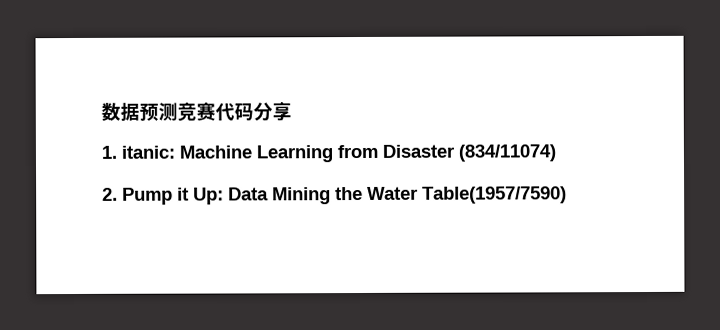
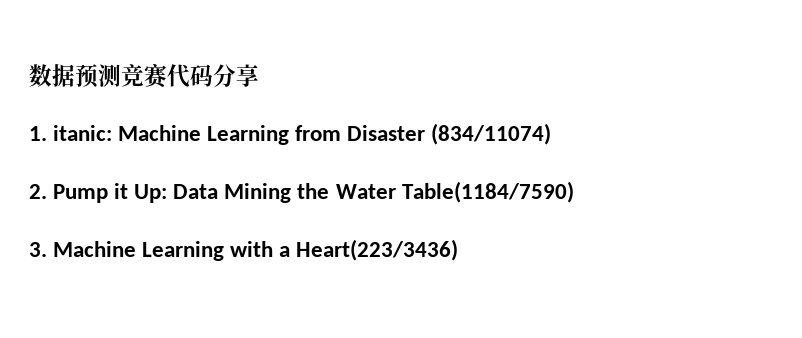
- 2. Pump it Up: Data Mining the Water Table(1957/7590)
+ 2. Pump it Up: Data Mining the Water Table(1184/7590)
+ 3. Machine Learning with a Heart(223/3436)

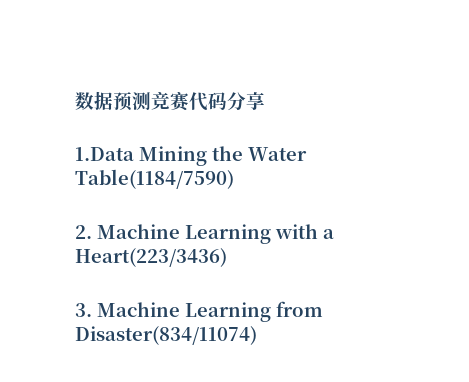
- 1. itanic: Machine Learning from Disaster (834/11074)
- 2. Pump it Up: Data Mining the Water Table(1184/7590)
+ 1.Data Mining the Water Table(1184/7590)
- 3. Machine Learning with a Heart(223/3436)
+ 2. Machine Learning with a Heart(223/3436)
+ 3. Machine Learning from Disaster(834/11074)

